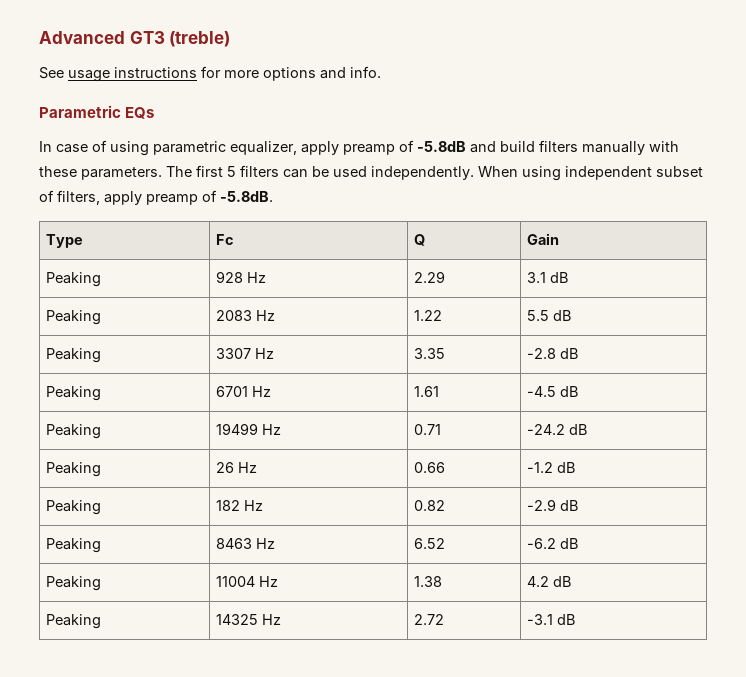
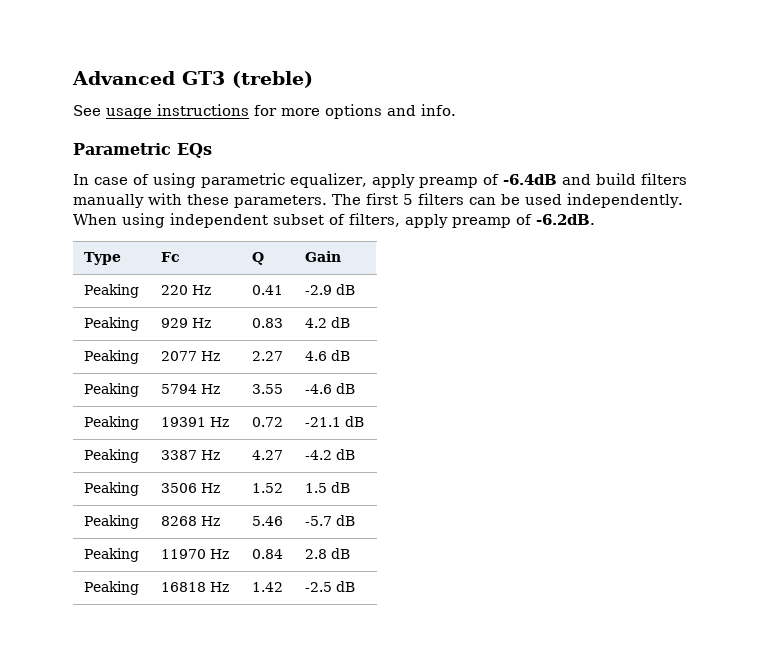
- In case of using parametric equalizer, apply preamp of -5.8dB and build filters manually with these parameters.
+ In case of using parametric equalizer, apply preamp of -6.4dB and build filters manually with these parameters.
- When using independent subset of filters, apply preamp of -5.8dB.
+ When using independent subset of filters, apply preamp of -6.2dB.
- Peaking | 928 Hz | 2.29 | 3.1 dB
- Peaking | 2083 Hz | 1.22 | 5.5 dB
- Peaking | 3307 Hz | 3.35 | -2.8 dB
- Peaking | 6701 Hz | 1.61 | -4.5 dB
- Peaking | 19499 Hz | 0.71 | -24.2 dB
- Peaking | 26 Hz | 0.66 | -1.2 dB
- Peaking | 182 Hz | 0.82 | -2.9 dB
+ Peaking | 220 Hz | 0.41 | -2.9 dB
- Peaking | 8463 Hz | 6.52 | -6.2 dB
- Peaking | 11004 Hz | 1.38 | 4.2 dB
+ Peaking | 929 Hz | 0.83 | 4.2 dB
- Peaking | 14325 Hz | 2.72 | -3.1 dB
+ Peaking | 2077 Hz | 2.27 | 4.6 dB
+ Peaking | 5794 Hz | 3.55 | -4.6 dB
+ Peaking | 19391 Hz | 0.72 | -21.1 dB
+ Peaking | 3387 Hz | 4.27 | -4.2 dB
+ Peaking | 3506 Hz | 1.52 | 1.5 dB
+ Peaking | 8268 Hz | 5.46 | -5.7 dB
+ Peaking | 11970 Hz | 0.84 | 2.8 dB
+ Peaking | 16818 Hz | 1.42 | -2.5 dB

